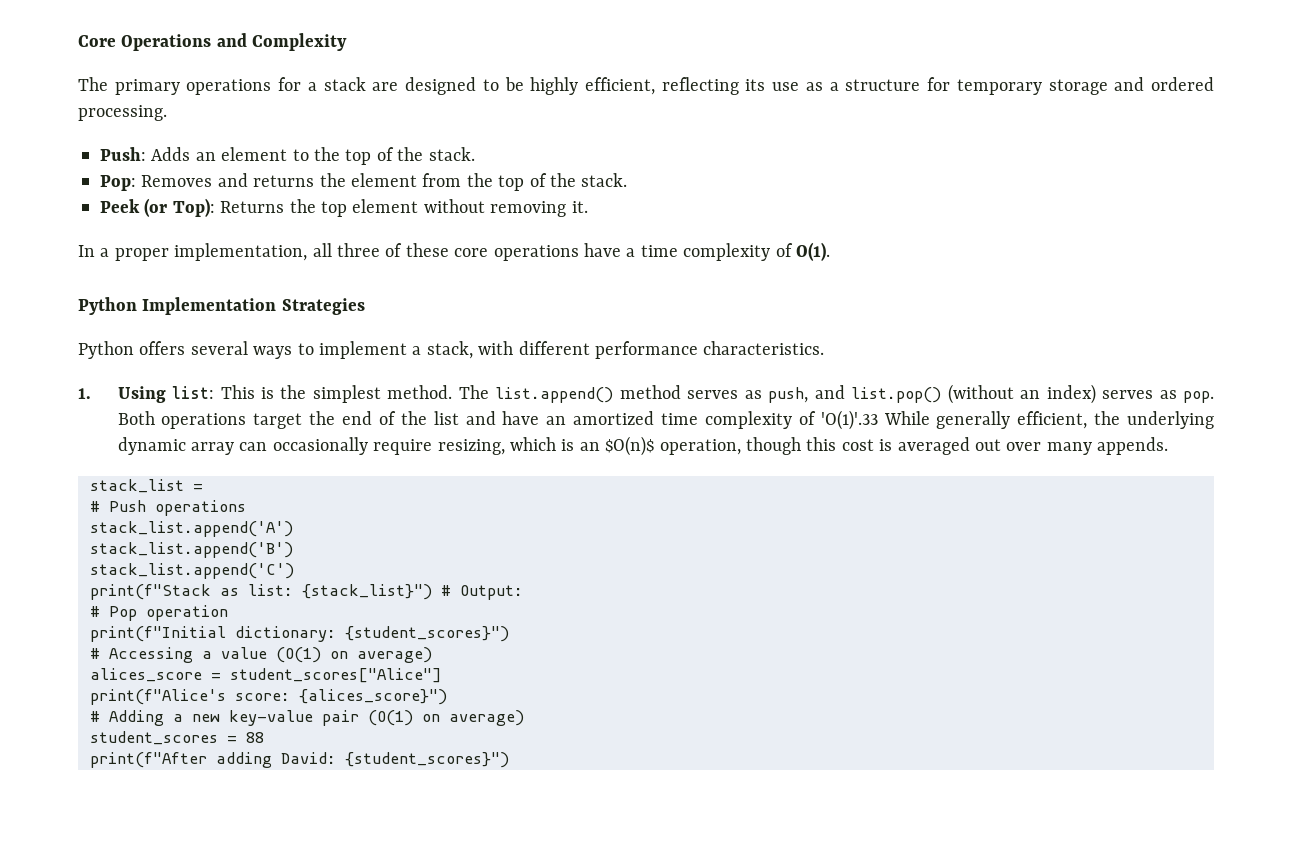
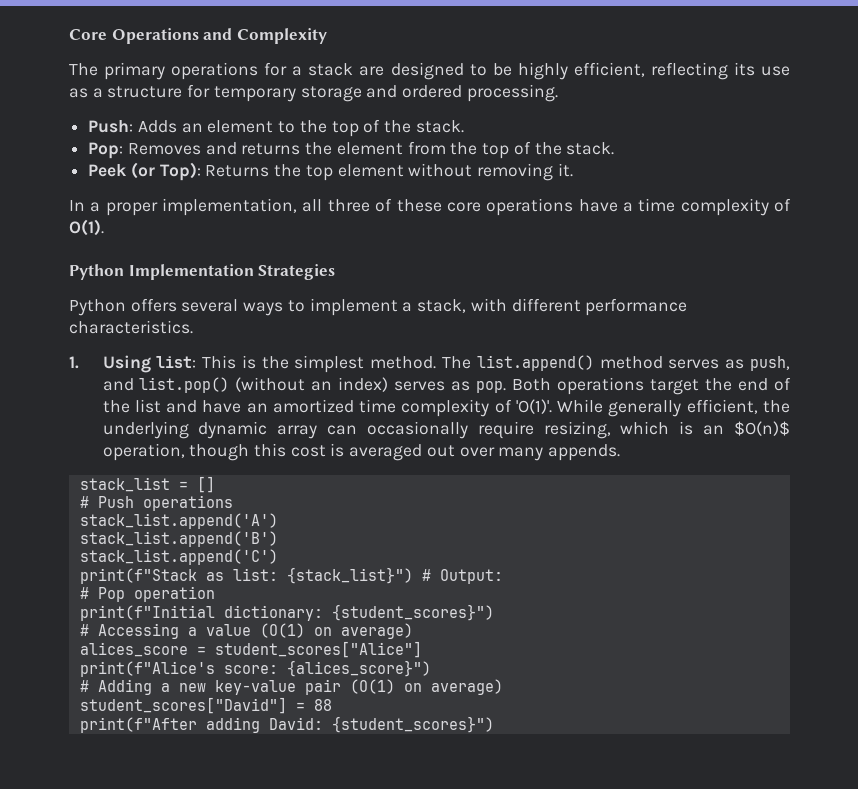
- Both operations target the end of the list and have an amortized time complexity of 'O(1)'.33 While generally efficient, the underlying dynamic array can occasionally require resizing, which is an $O(n)$ operation, though this cost is averaged out over many appends.
+ Both operations target the end of the list and have an amortized time complexity of 'O(1)'. While generally efficient, the underlying dynamic array can occasionally require resizing, which is an $O(n)$ operation, though this cost is averaged out over many appends.
- stack_list =
+ stack_list = []
- student_scores = 88
+ student_scores["David"] = 88

